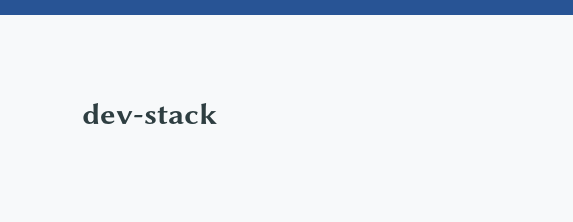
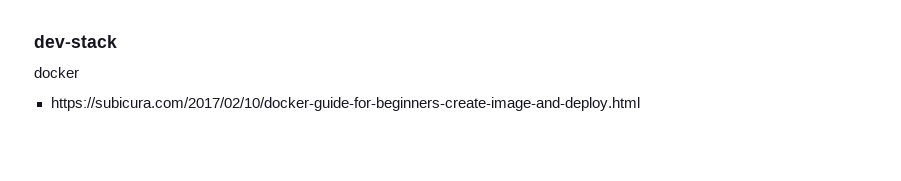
+ docker
+ https://subicura.com/2017/02/10/docker-guide-for-beginners-create-image-and-deploy.html

